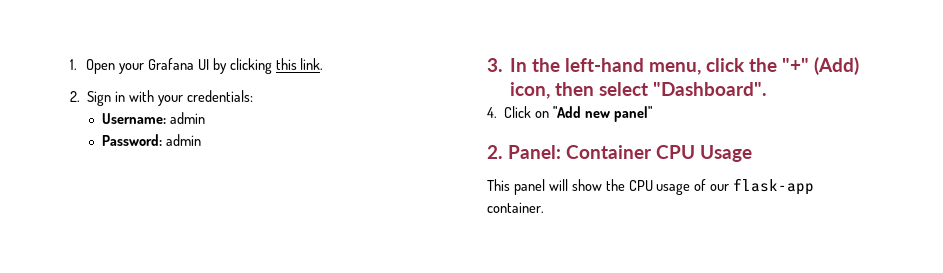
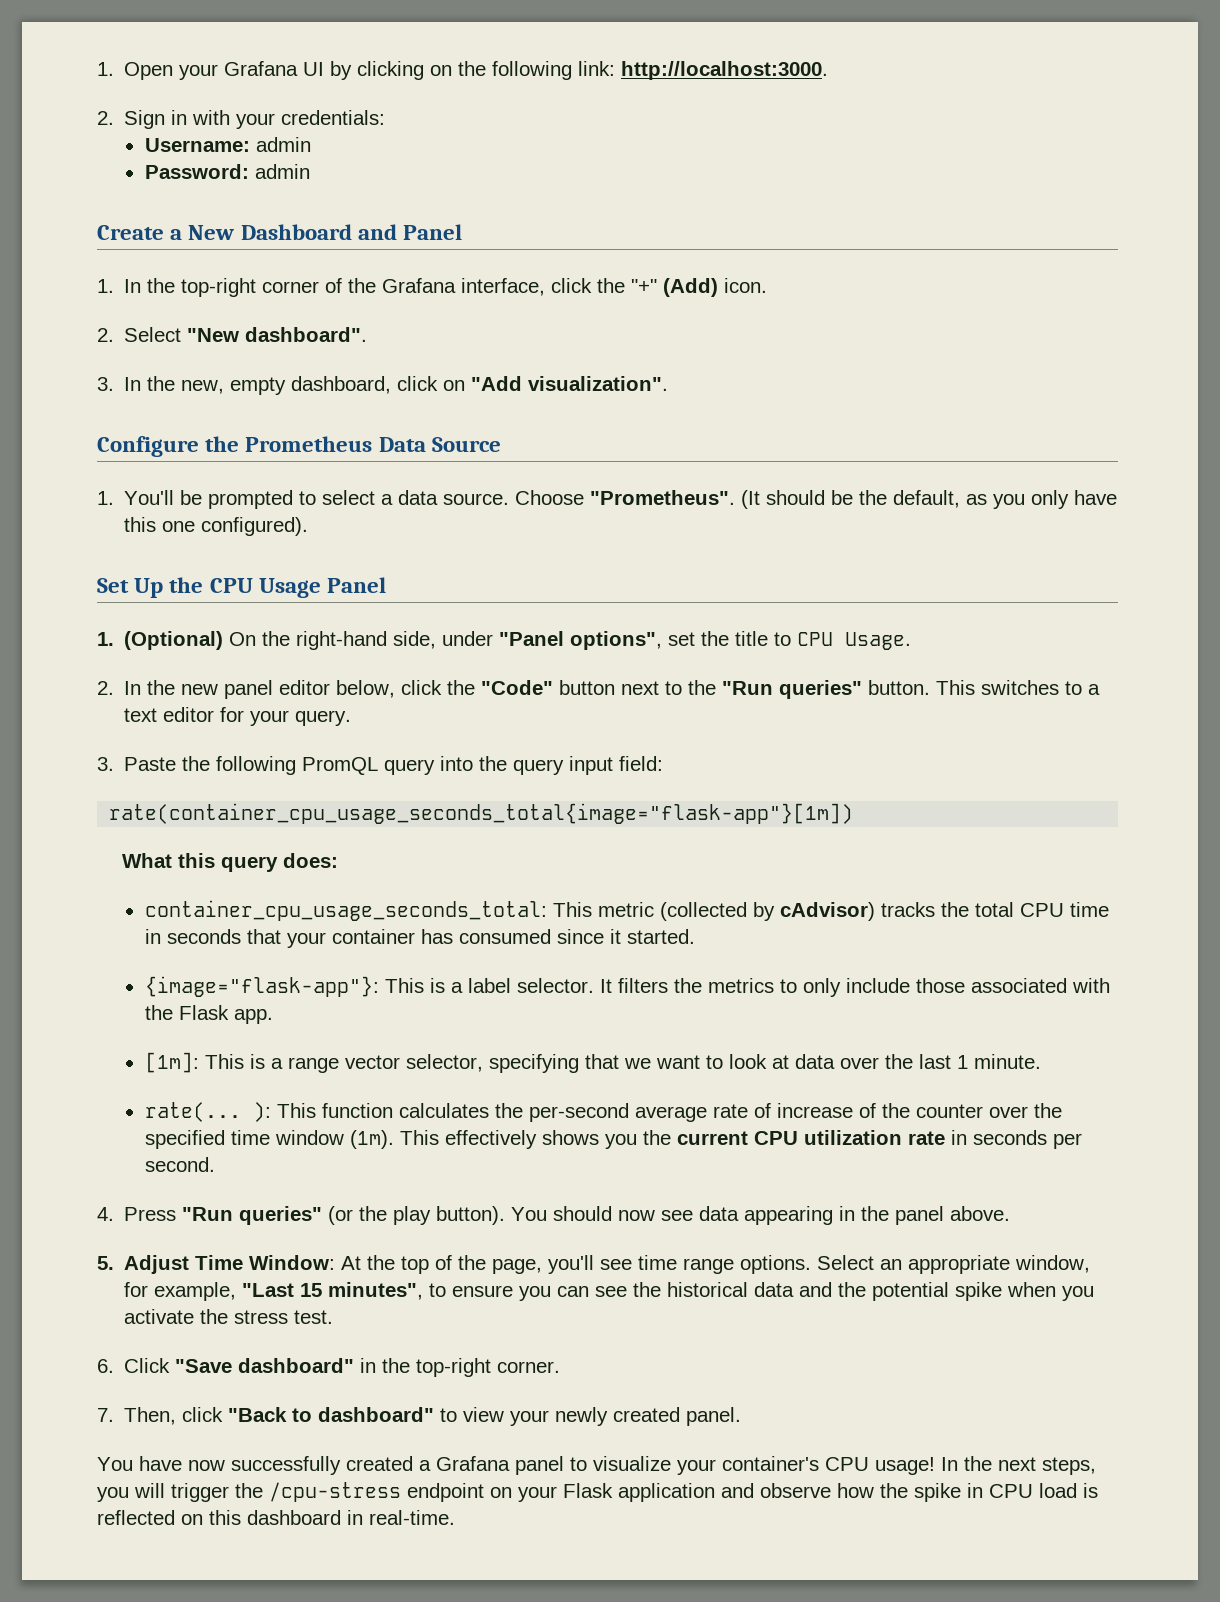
- 1. Open your Grafana UI by clicking this link.
+ 1. Open your Grafana UI by clicking on the following link: http://localhost:3000.
- 3. In the left-hand menu, click the "+" (Add) icon, then select "Dashboard".
- 4. Click on "Add new panel"
- 2. Panel: Container CPU Usage
- This panel will show the CPU usage of our flask-app container.
+ Create a New Dashboard and Panel
+ 1. In the top-right corner of the Grafana interface, click the "+" (Add) icon.
+ 2. Select "New dashboard".
+ 3. In the new, empty dashboard, click on "Add visualization".
+ Configure the Prometheus Data Source
+ 1. You'll be prompted to select a data source. Choose "Prometheus". (It should be the default, as you only have this one configured).
+ Set Up the CPU Usage Panel
+ 1. (Optional) On the right-hand side, under "Panel options", set the title to CPU Usage.
+ 2. In the new panel editor below, click the "Code" button next to the "Run queries" button. This switches to a text editor for your query.
+ 3. Paste the following PromQL query into the query input field:
+ rate(container_cpu_usage_seconds_total{image="flask-app"}[1m])
+ What this query does:
+ container_cpu_usage_seconds_total: This metric (collected by cAdvisor) tracks the total CPU time in seconds that your container has consumed since it started.
+ {image="flask-app"}: This is a label selector. It filters the metrics to only include those associated with the Flask app.
+ [1m]: This is a range vector selector, specifying that we want to look at data over the last 1 minute.
+ rate(... ): This function calculates the per-second average rate of increase of the counter over the specified time window (1m). This effectively shows you the current CPU utilization rate in seconds per second.
+ 4. Press "Run queries" (or the play button). You should now see data appearing in the panel above.
+ 5. Adjust Time Window: At the top of the page, you'll see time range options. Select an appropriate window, for example, "Last 15 minutes", to ensure you can see the historical data and the potential spike when you activate the stress test.
+ 6. Click "Save dashboard" in the top-right corner.
+ 7. Then, click "Back to dashboard" to view your newly created panel.
+ You have now successfully created a Grafana panel to visualize your container's CPU usage! In the next steps, you will trigger the /cpu-stress endpoint on your Flask application and observe how the spike in CPU load is reflected on this dashboard in real-time.

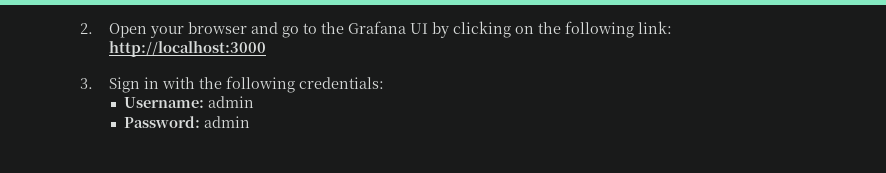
- 1. Open your Grafana UI by clicking on the following link: http://localhost:3000.
- 2. Sign in with your credentials:
+ 2. Open your browser and go to the Grafana UI by clicking on the following link: http://localhost:3000
+ 3. Sign in with the following credentials:
- Create a New Dashboard and Panel
- 1. In the top-right corner of the Grafana interface, click the "+" (Add) icon.
- 2. Select "New dashboard".
- 3. In the new, empty dashboard, click on "Add visualization".
- Configure the Prometheus Data Source
- 1. You'll be prompted to select a data source. Choose "Prometheus". (It should be the default, as you only have this one configured).
- Set Up the CPU Usage Panel
- 1. (Optional) On the right-hand side, under "Panel options", set the title to CPU Usage.
- 2. In the new panel editor below, click the "Code" button next to the "Run queries" button. This switches to a text editor for your query.
- 3. Paste the following PromQL query into the query input field:
- rate(container_cpu_usage_seconds_total{image="flask-app"}[1m])
- What this query does:
- container_cpu_usage_seconds_total: This metric (collected by cAdvisor) tracks the total CPU time in seconds that your container has consumed since it started.
- {image="flask-app"}: This is a label selector. It filters the metrics to only include those associated with the Flask app.
- [1m]: This is a range vector selector, specifying that we want to look at data over the last 1 minute.
- rate(... ): This function calculates the per-second average rate of increase of the counter over the specified time window (1m). This effectively shows you the current CPU utilization rate in seconds per second.
- 4. Press "Run queries" (or the play button). You should now see data appearing in the panel above.
- 5. Adjust Time Window: At the top of the page, you'll see time range options. Select an appropriate window, for example, "Last 15 minutes", to ensure you can see the historical data and the potential spike when you activate the stress test.
- 6. Click "Save dashboard" in the top-right corner.
- 7. Then, click "Back to dashboard" to view your newly created panel.
- You have now successfully created a Grafana panel to visualize your container's CPU usage! In the next steps, you will trigger the /cpu-stress endpoint on your Flask application and observe how the spike in CPU load is reflected on this dashboard in real-time.

